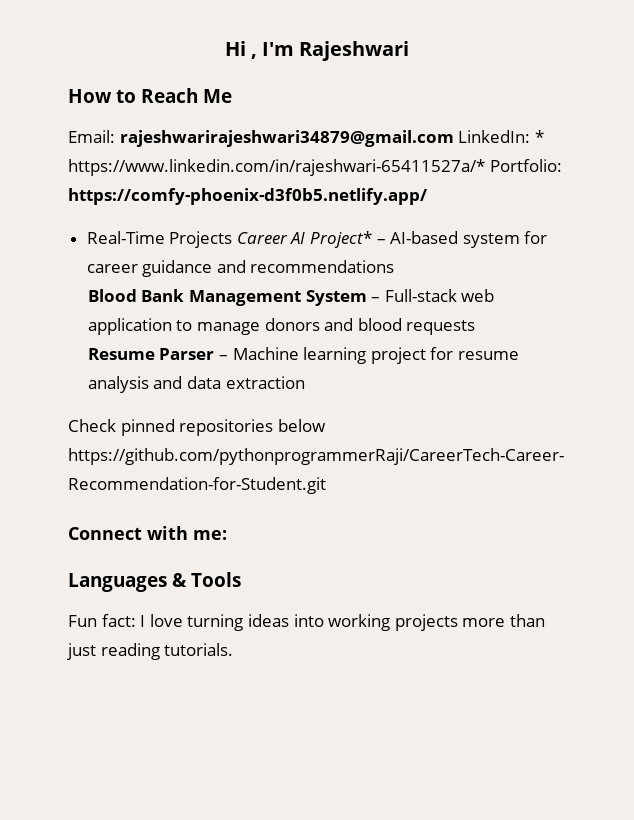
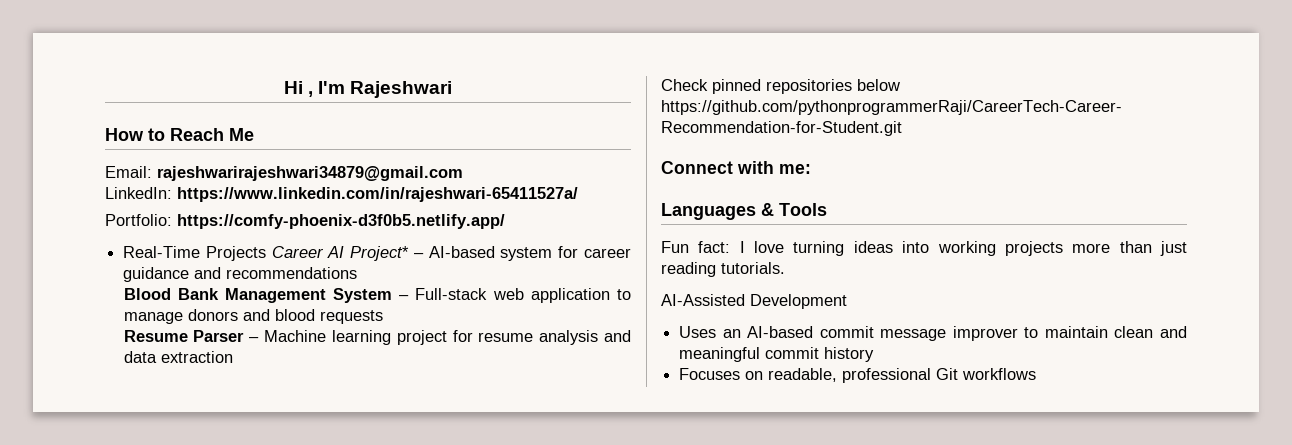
- Email: rajeshwarirajeshwari34879@gmail.com LinkedIn: * https://www.linkedin.com/in/rajeshwari-65411527a/* Portfolio: https://comfy-phoenix-d3f0b5.netlify.app/
+ Email: rajeshwarirajeshwari34879@gmail.com
+ LinkedIn: https://www.linkedin.com/in/rajeshwari-65411527a/
+ Portfolio: https://comfy-phoenix-d3f0b5.netlify.app/
+ AI-Assisted Development
+ Uses an AI-based commit message improver to maintain clean and meaningful commit history
+ Focuses on readable, professional Git workflows

